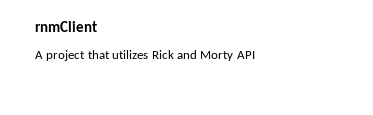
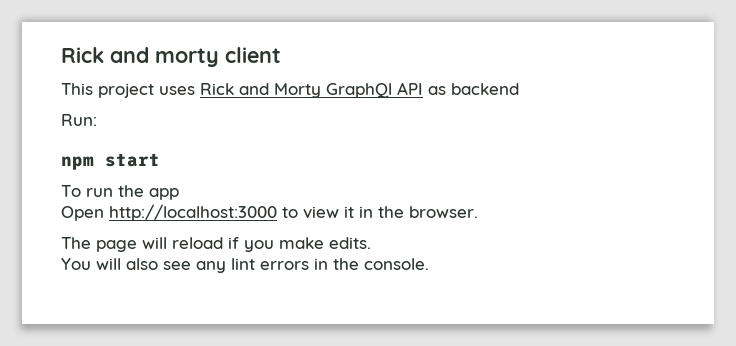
- rnmClient
- A project that utilizes Rick and Morty API
+ Rick and morty client
+ This project uses Rick and Morty GraphQl API as backend
+ Run:
+ npm start
+ To run the app
+ Open http://localhost:3000 to view it in the browser.
+ The page will reload if you make edits.
+ You will also see any lint errors in the console.

